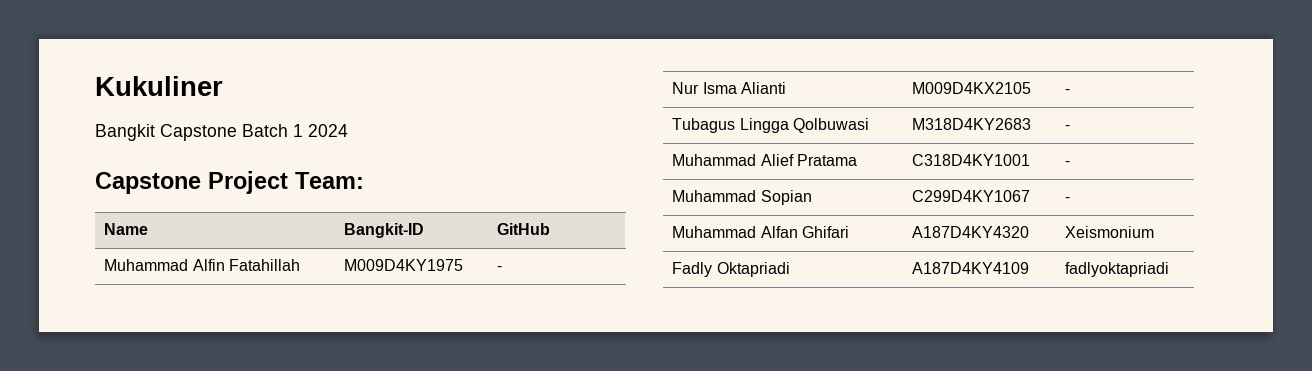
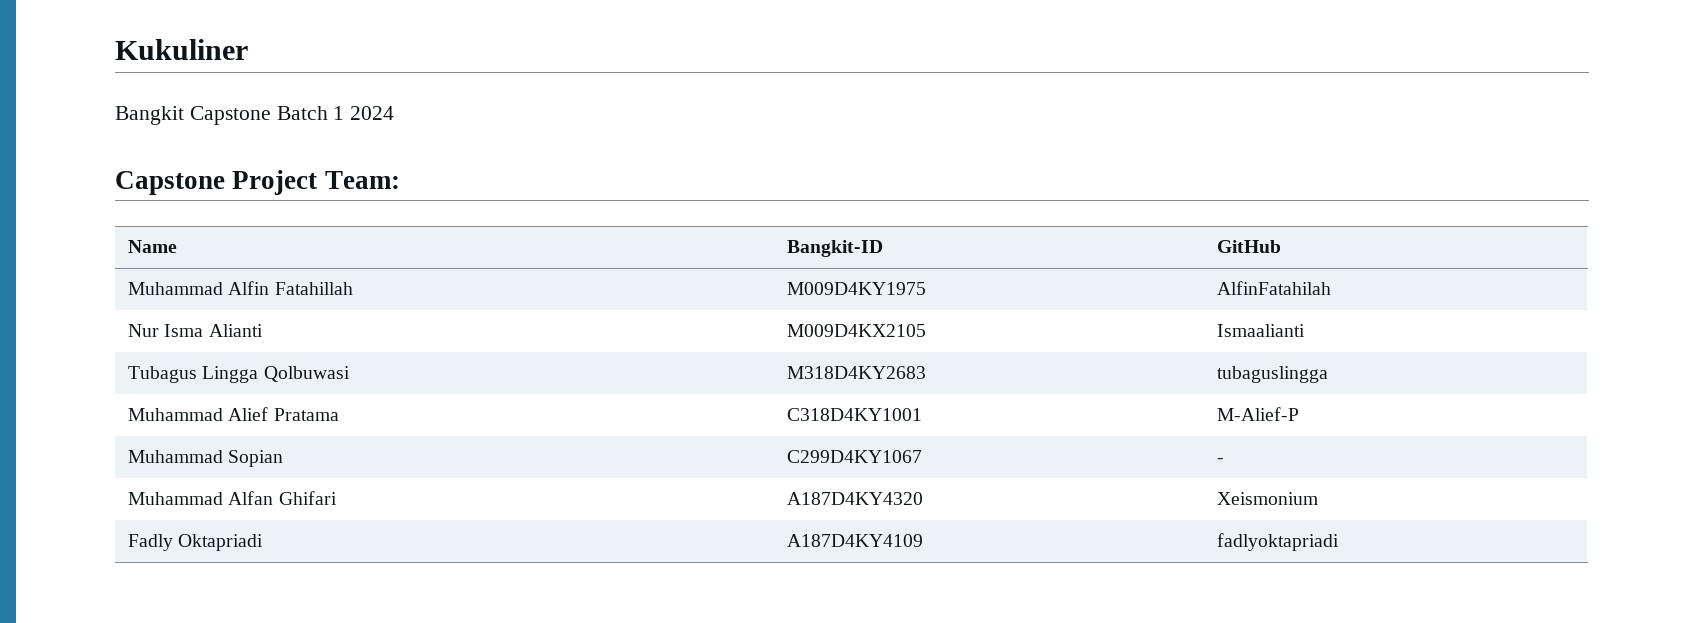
- Muhammad Alfin Fatahillah | M009D4KY1975 | -
+ Muhammad Alfin Fatahillah | M009D4KY1975 | AlfinFatahilah
- Nur Isma Alianti | M009D4KX2105 | -
+ Nur Isma Alianti | M009D4KX2105 | Ismaalianti
- Tubagus Lingga Qolbuwasi | M318D4KY2683 | -
+ Tubagus Lingga Qolbuwasi | M318D4KY2683 | tubaguslingga
- Muhammad Alief Pratama | C318D4KY1001 | -
+ Muhammad Alief Pratama | C318D4KY1001 | M-Alief-P

